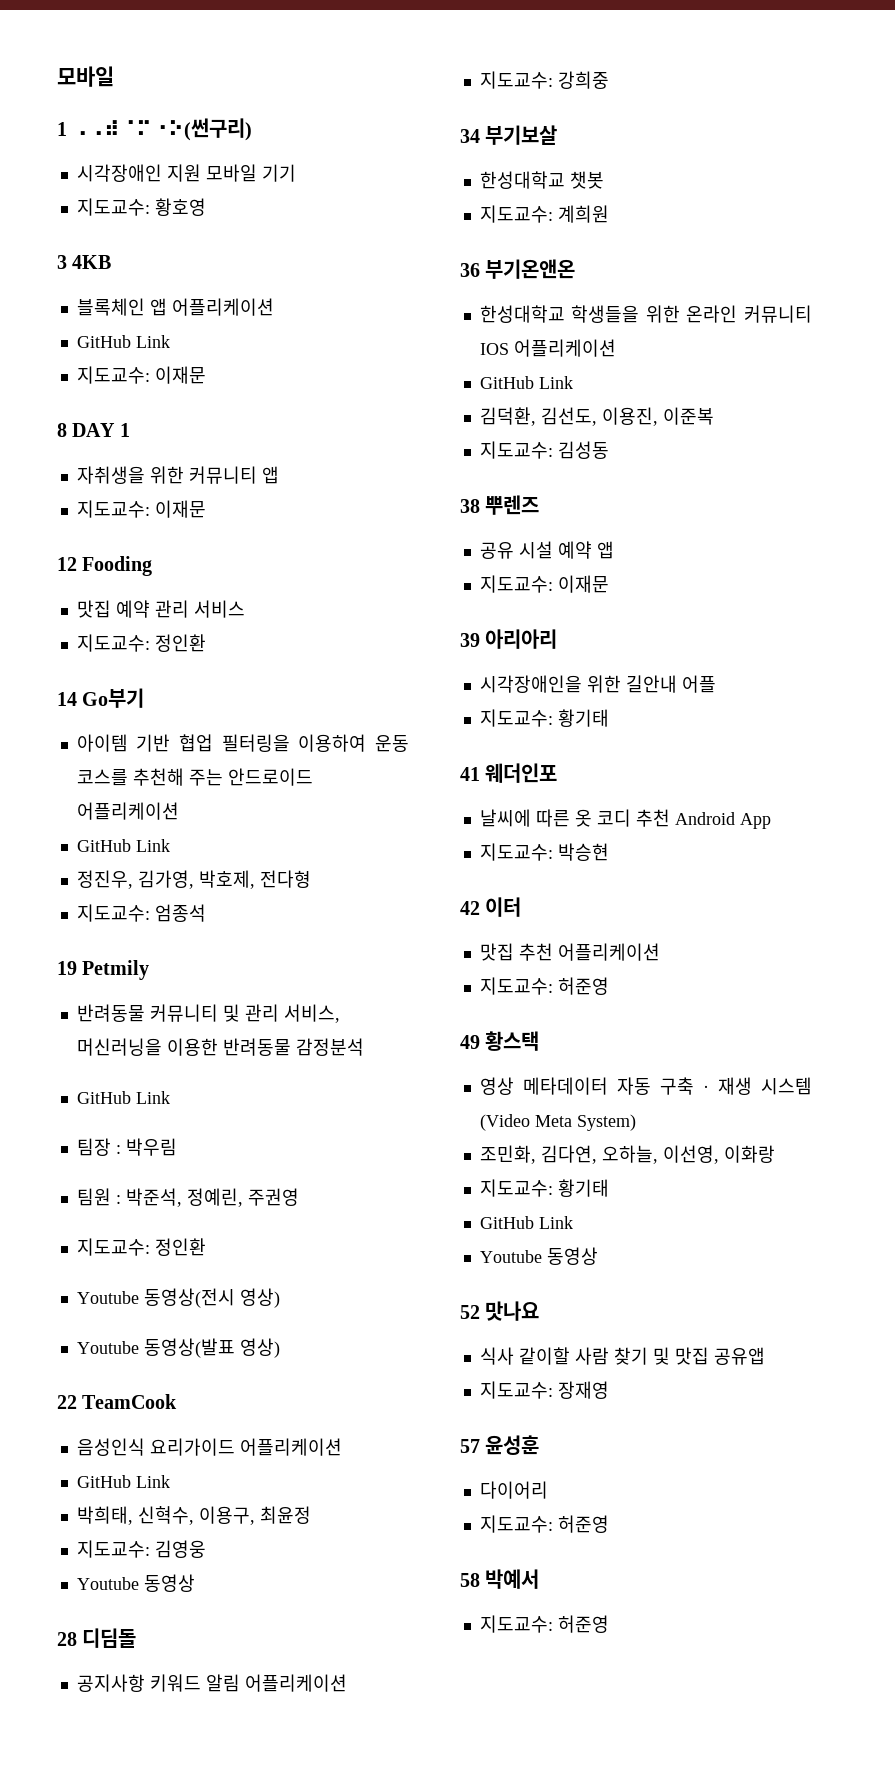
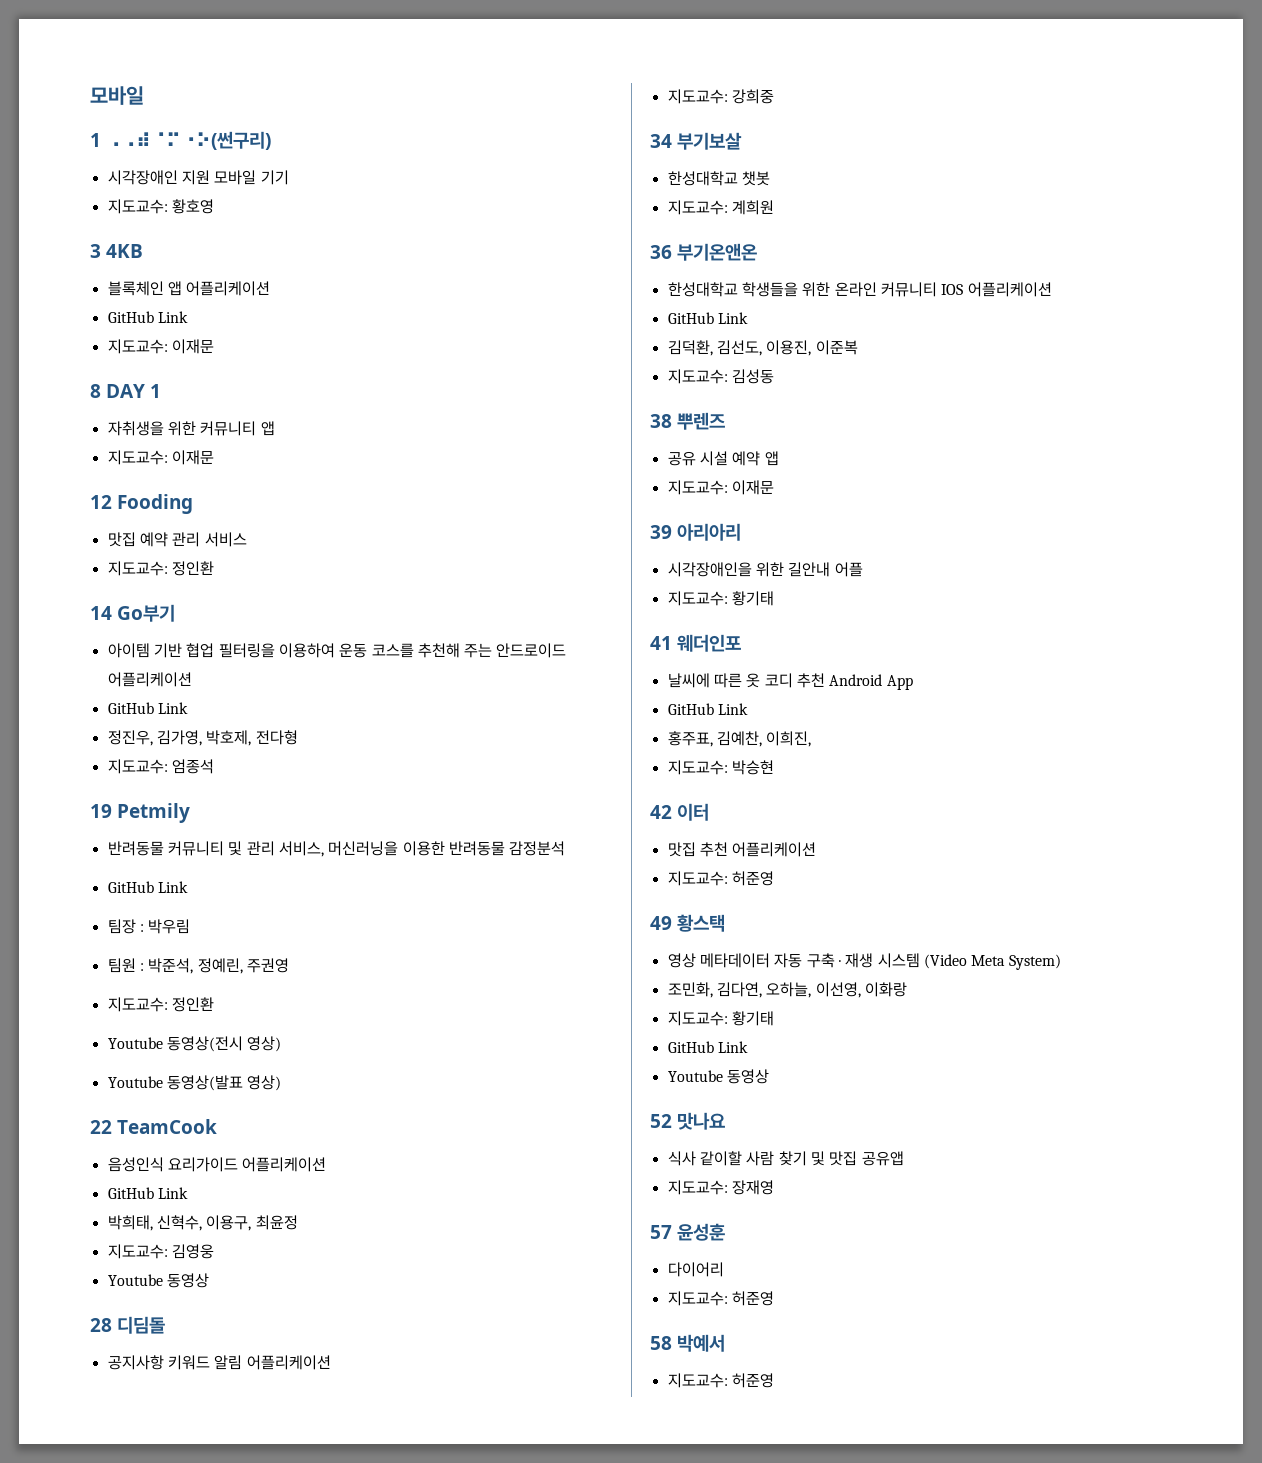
  날씨에 따른 옷 코디 추천 Android App
+ GitHub Link
+ 홍주표, 김예찬, 이희진,

